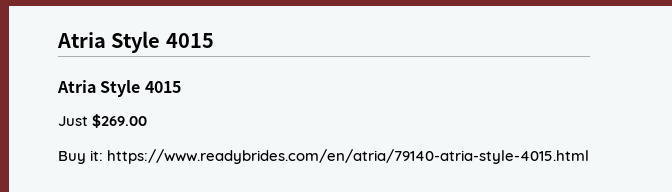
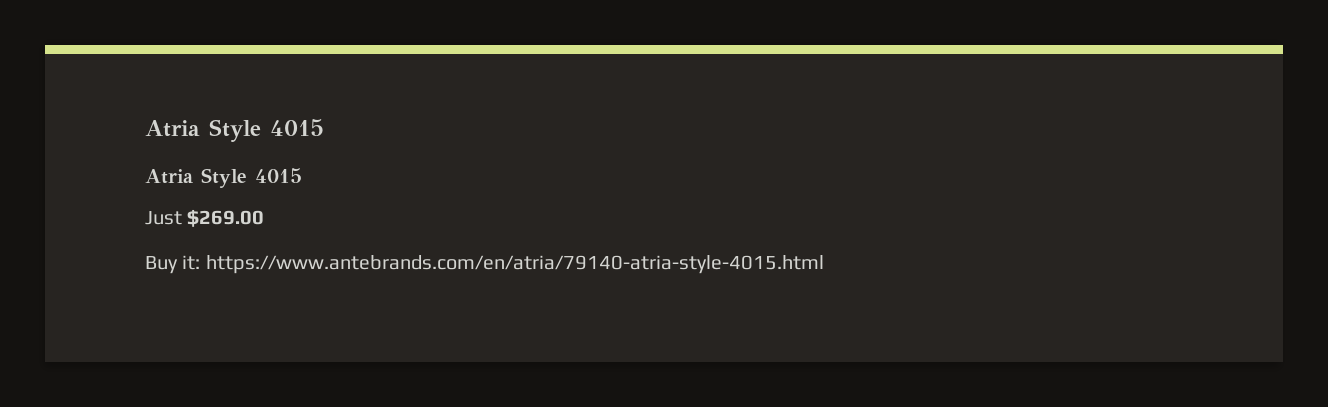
- Buy it: https://www.readybrides.com/en/atria/79140-atria-style-4015.html
+ Buy it: https://www.antebrands.com/en/atria/79140-atria-style-4015.html

